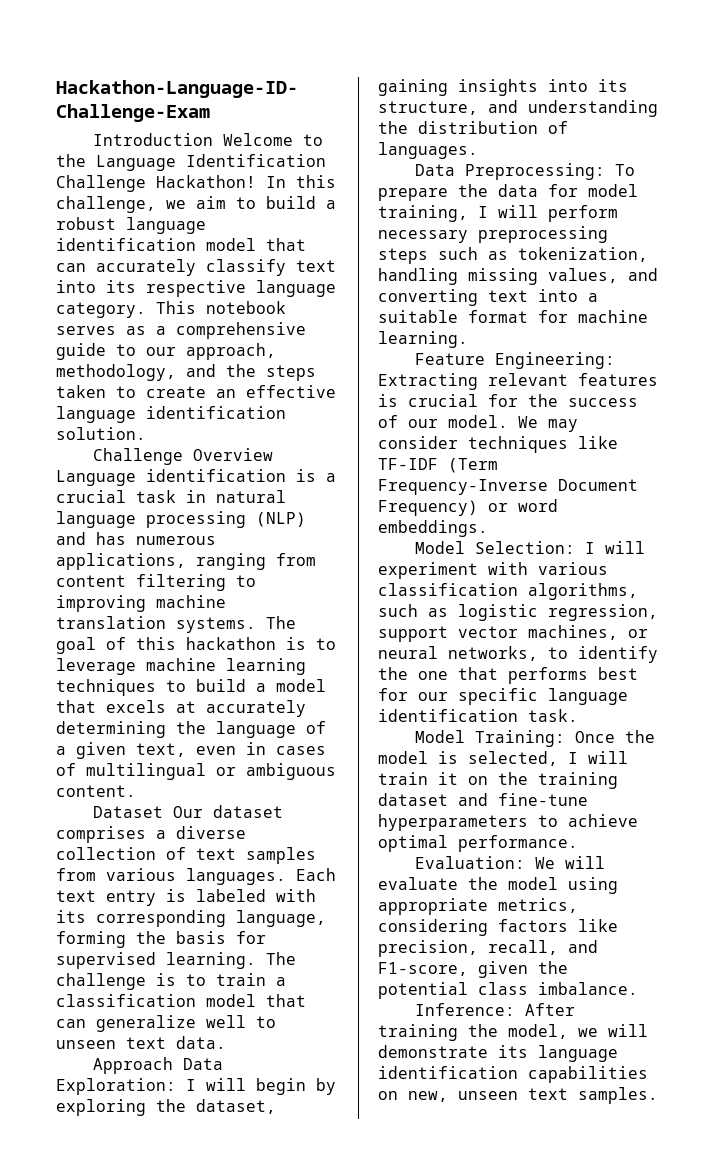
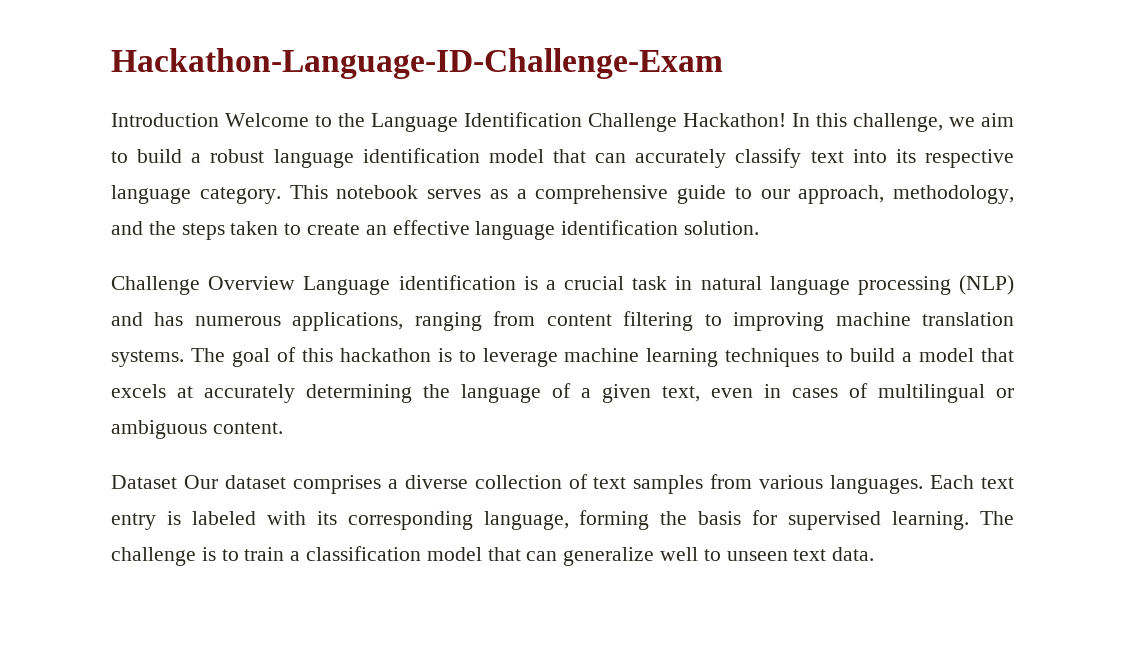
- Approach Data Exploration: I will begin by exploring the dataset, gaining insights into its structure, and understanding the distribution of languages.
- Data Preprocessing: To prepare the data for model training, I will perform necessary preprocessing steps such as tokenization, handling missing values, and converting text into a suitable format for machine learning.
- Feature Engineering: Extracting relevant features is crucial for the success of our model. We may consider techniques like TF-IDF (Term Frequency-Inverse Document Frequency) or word embeddings.
- Model Selection: I will experiment with various classification algorithms, such as logistic regression, support vector machines, or neural networks, to identify the one that performs best for our specific language identification task.
- Model Training: Once the model is selected, I will train it on the training dataset and fine-tune hyperparameters to achieve optimal performance.
- Evaluation: We will evaluate the model using appropriate metrics, considering factors like precision, recall, and F1-score, given the potential class imbalance.
- Inference: After training the model, we will demonstrate its language identification capabilities on new, unseen text samples.

